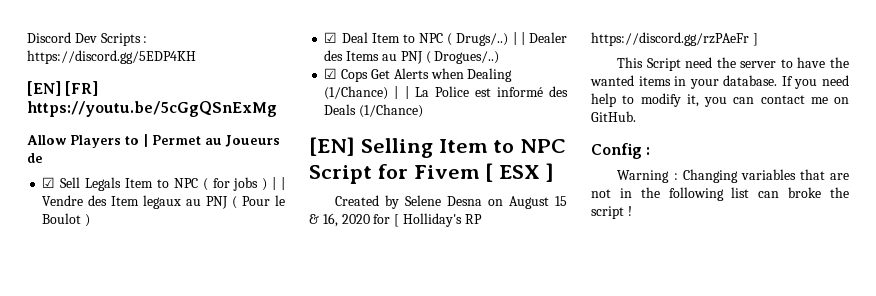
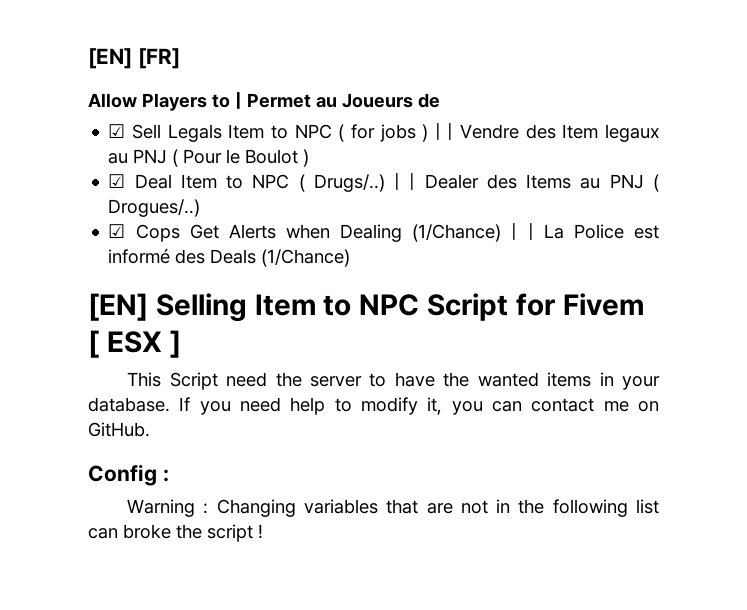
- Discord Dev Scripts : https://discord.gg/5EDP4KH
- [EN] [FR] https://youtu.be/5cGgQSnExMg
+ [EN] [FR]
- Created by Selene Desna on August 15 & 16, 2020 for [ Holliday's RP https://discord.gg/rzPAeFr ]

